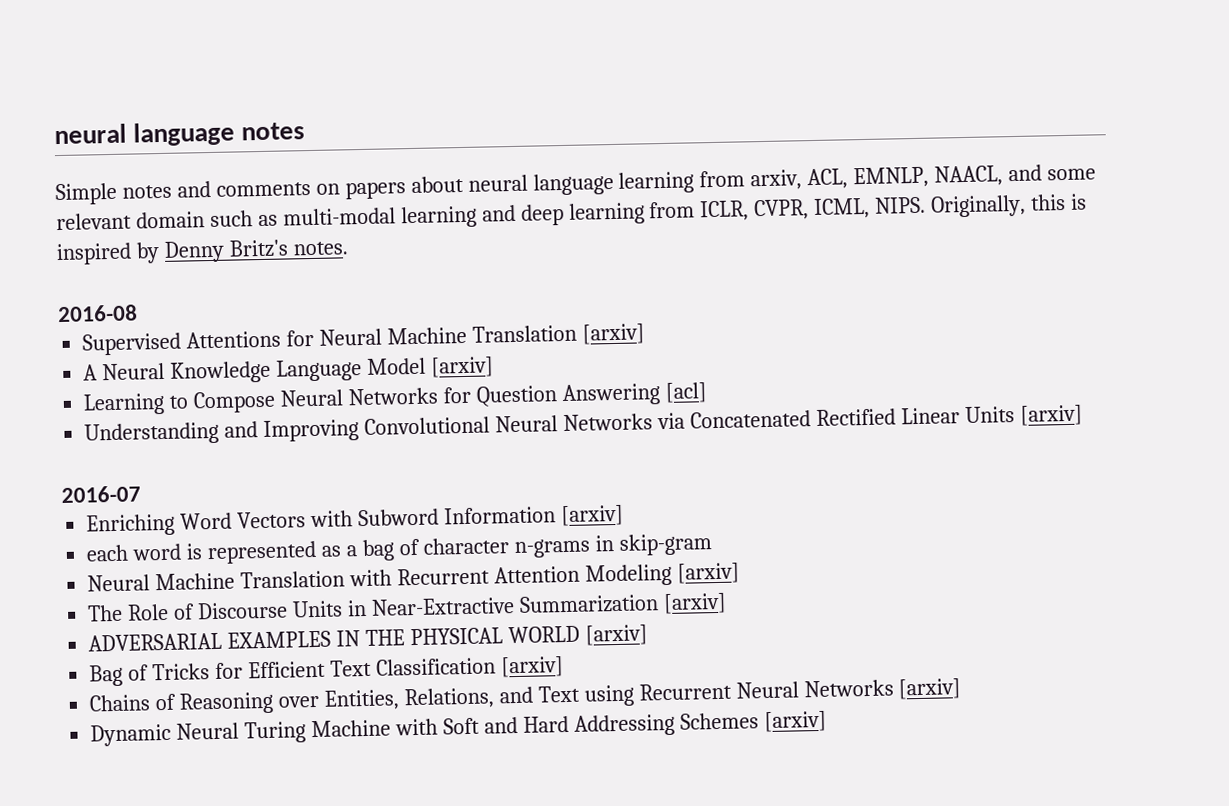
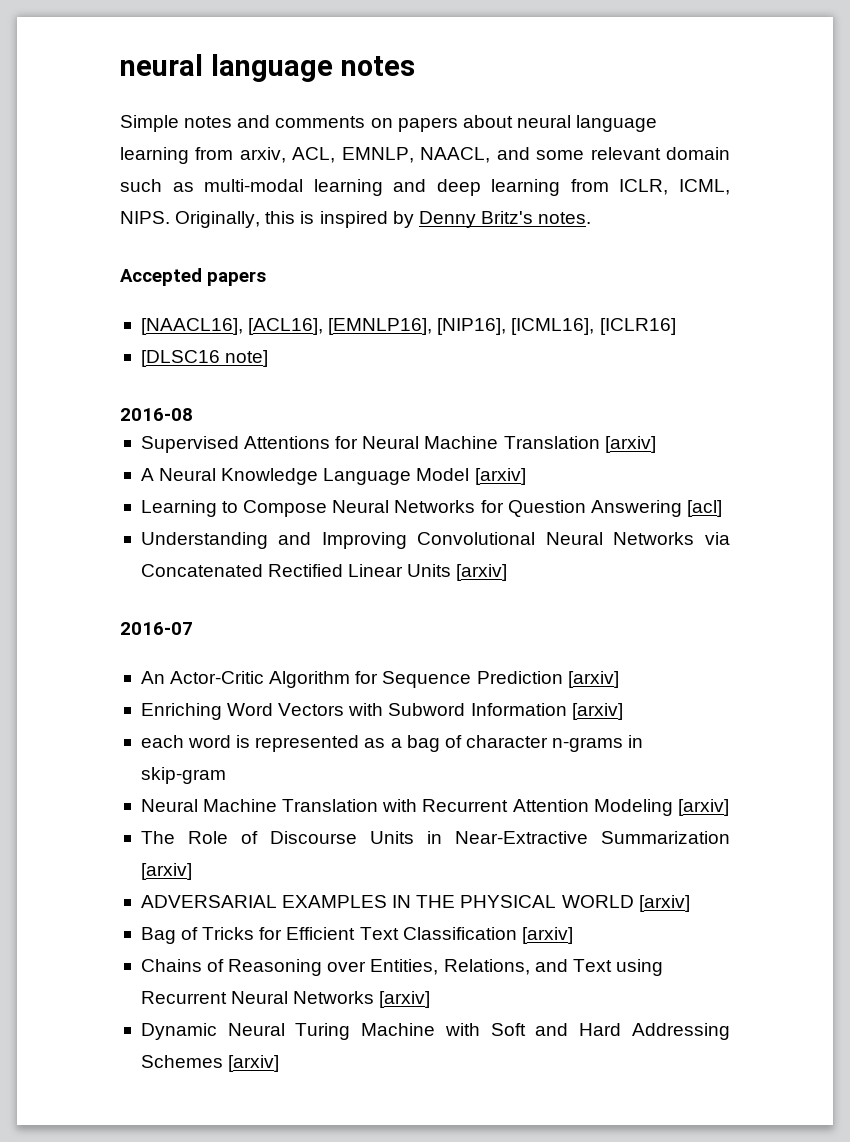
- Simple notes and comments on papers about neural language learning from arxiv, ACL, EMNLP, NAACL, and some relevant domain such as multi-modal learning and deep learning from ICLR, CVPR, ICML, NIPS.
+ Simple notes and comments on papers about neural language learning from arxiv, ACL, EMNLP, NAACL, and some relevant domain such as multi-modal learning and deep learning from ICLR, ICML, NIPS.
+ Accepted papers
+ [NAACL16], [ACL16], [EMNLP16], [NIP16], [ICML16], [ICLR16]
+ [DLSC16 note]
+ An Actor-Critic Algorithm for Sequence Prediction [arxiv]

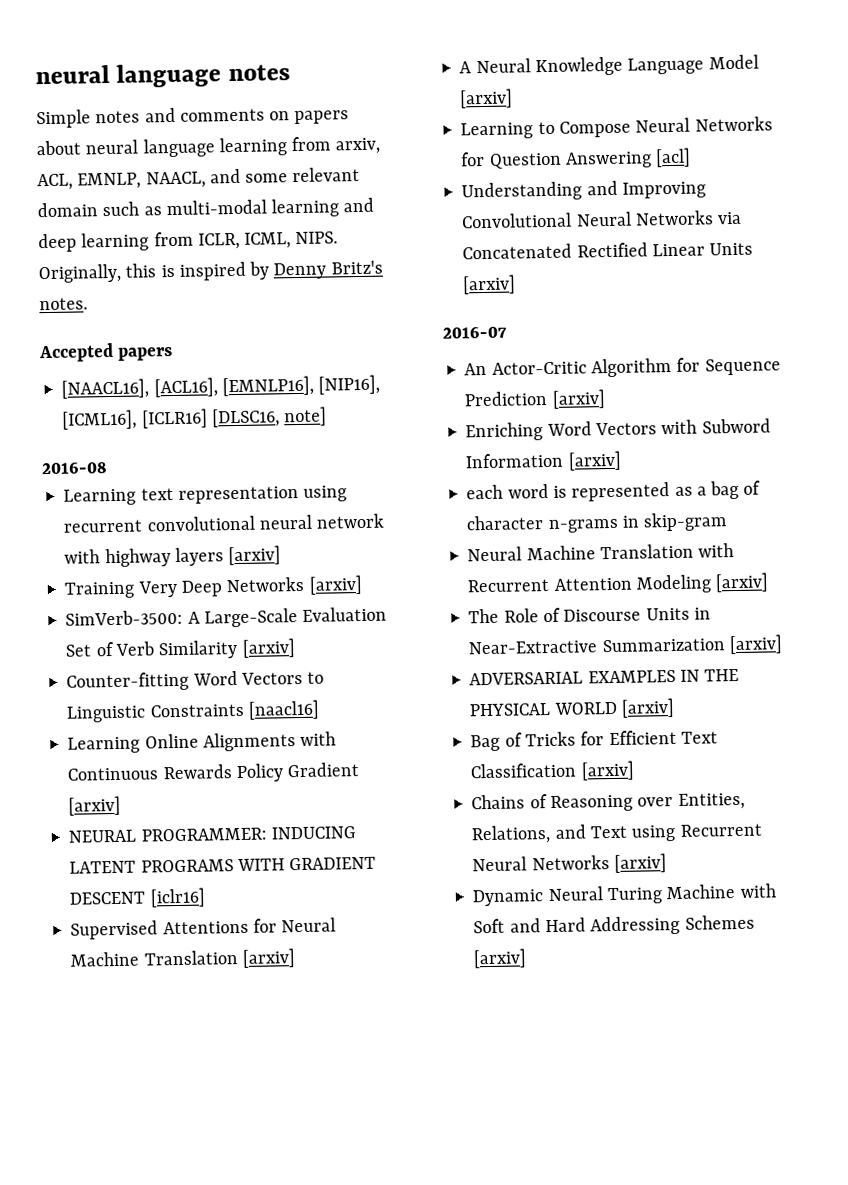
- [NAACL16], [ACL16], [EMNLP16], [NIP16], [ICML16], [ICLR16]
- [DLSC16 note]
+ [NAACL16], [ACL16], [EMNLP16], [NIP16], [ICML16], [ICLR16] [DLSC16, note]
+ Learning text representation using recurrent convolutional neural network with highway layers [arxiv]
+ Training Very Deep Networks [arxiv]
+ SimVerb-3500: A Large-Scale Evaluation Set of Verb Similarity [arxiv]
+ Counter-fitting Word Vectors to Linguistic Constraints [naacl16]
+ Learning Online Alignments with Continuous Rewards Policy Gradient [arxiv]
+ NEURAL PROGRAMMER: INDUCING LATENT PROGRAMS WITH GRADIENT DESCENT [iclr16]

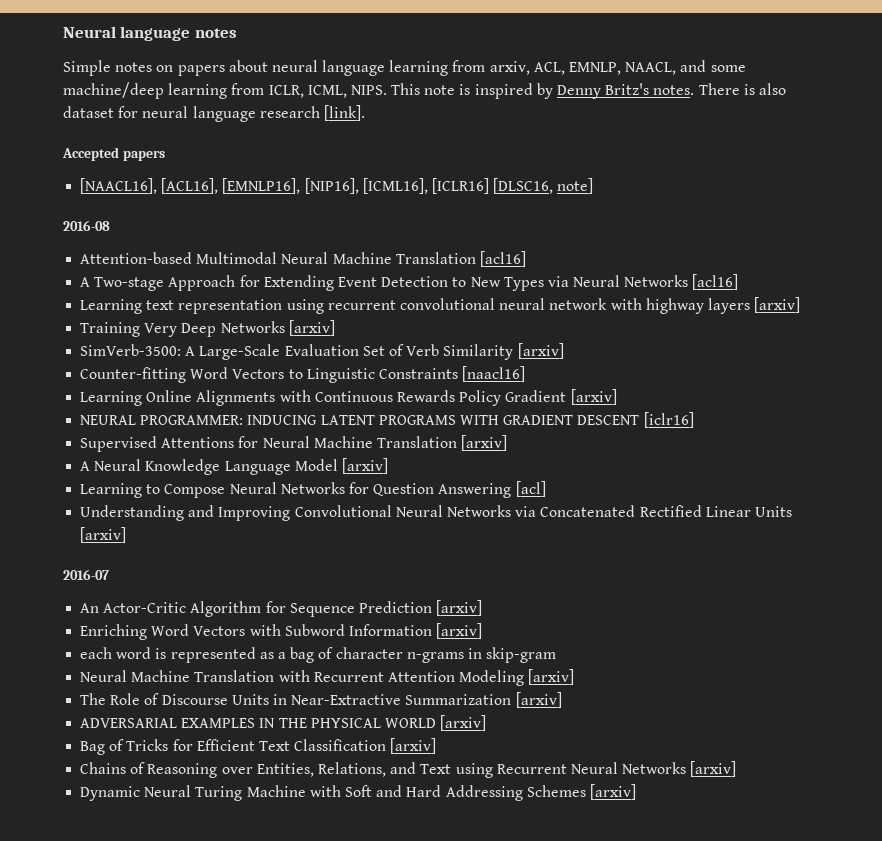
- neural language notes
+ Neural language notes
- Simple notes and comments on papers about neural language learning from arxiv, ACL, EMNLP, NAACL, and some relevant domain such as multi-modal learning and deep learning from ICLR, ICML, NIPS.
+ Simple notes on papers about neural language learning from arxiv, ACL, EMNLP, NAACL, and some machine/deep learning from ICLR, ICML, NIPS.
- Originally, this is inspired by Denny Britz's notes.
+ This note is inspired by Denny Britz's notes. There is also dataset for neural language research [link].
+ Attention-based Multimodal Neural Machine Translation [acl16]
+ A Two-stage Approach for Extending Event Detection to New Types via Neural Networks [acl16]

